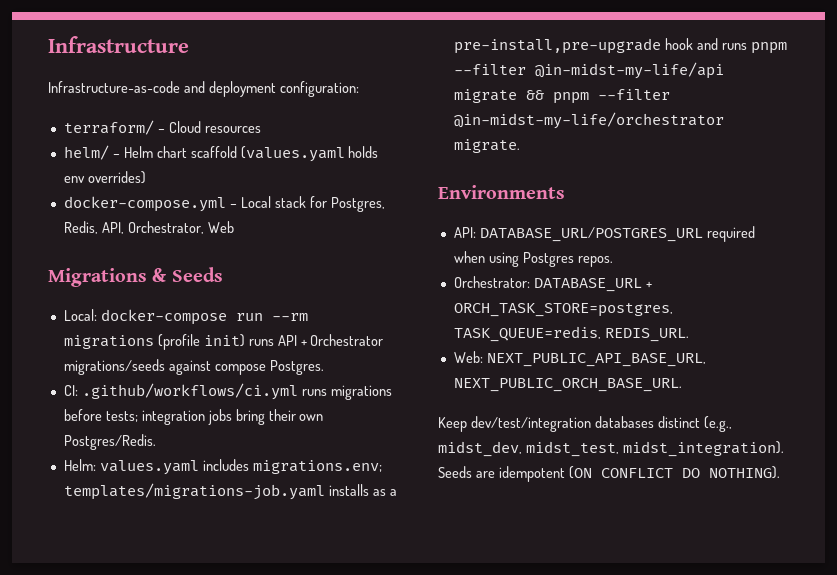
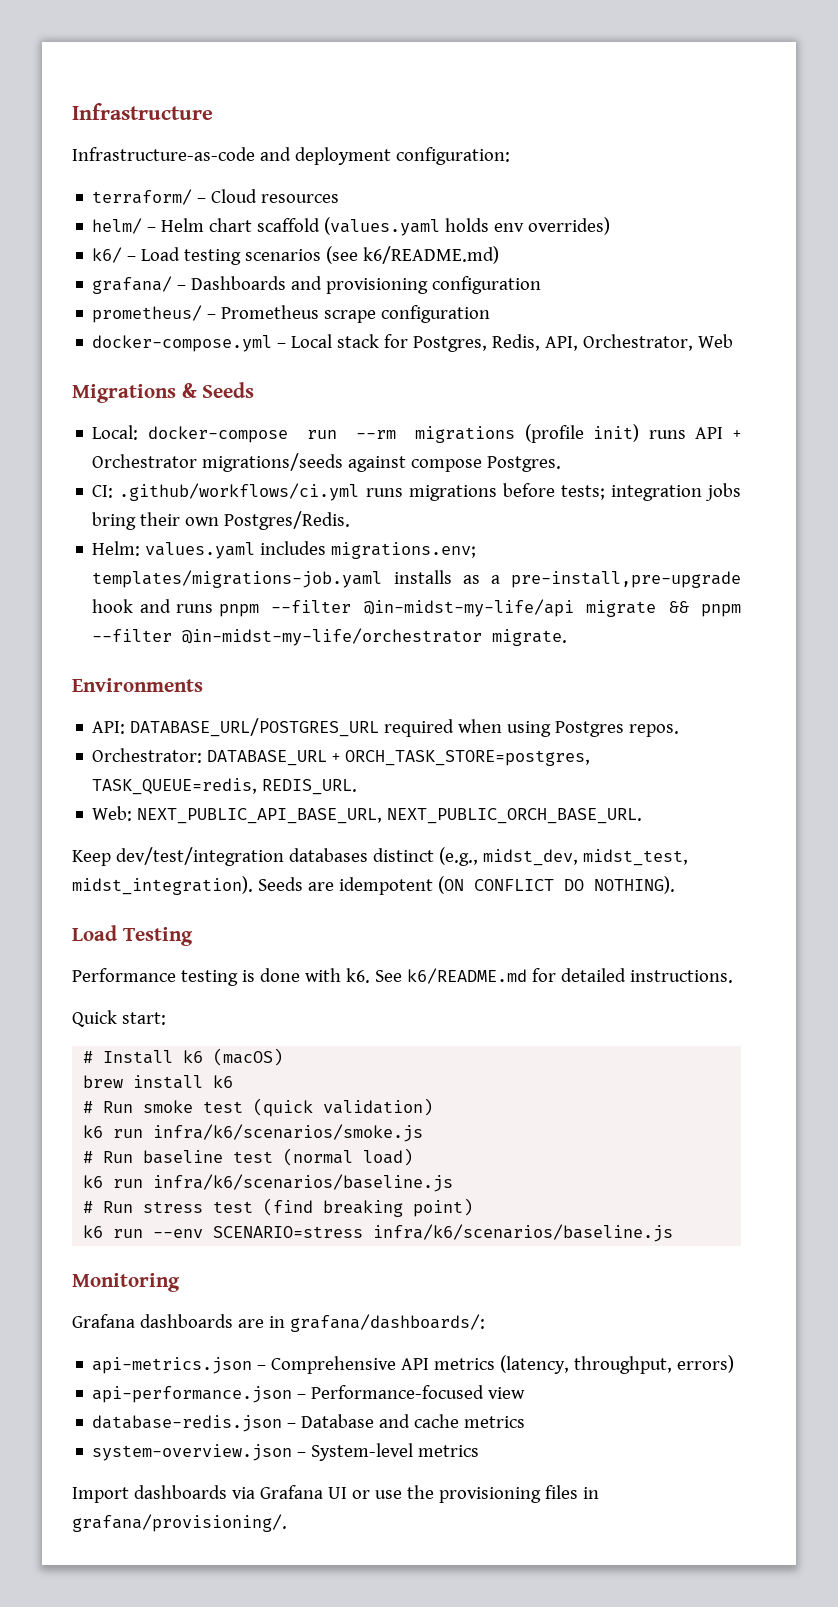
+ k6/ – Load testing scenarios (see k6/README.md)
+ grafana/ – Dashboards and provisioning configuration
+ prometheus/ – Prometheus scrape configuration
+ Load Testing
+ Performance testing is done with k6. See k6/README.md for detailed instructions.
+ Quick start:
+ # Install k6 (macOS)
+ brew install k6
+ # Run smoke test (quick validation)
+ k6 run infra/k6/scenarios/smoke.js
+ # Run baseline test (normal load)
+ k6 run infra/k6/scenarios/baseline.js
+ # Run stress test (find breaking point)
+ k6 run --env SCENARIO=stress infra/k6/scenarios/baseline.js
+ Monitoring
+ Grafana dashboards are in grafana/dashboards/:
+ api-metrics.json – Comprehensive API metrics (latency, throughput, errors)
+ api-performance.json – Performance-focused view
+ database-redis.json – Database and cache metrics
+ system-overview.json – System-level metrics
+ Import dashboards via Grafana UI or use the provisioning files in grafana/provisioning/.

